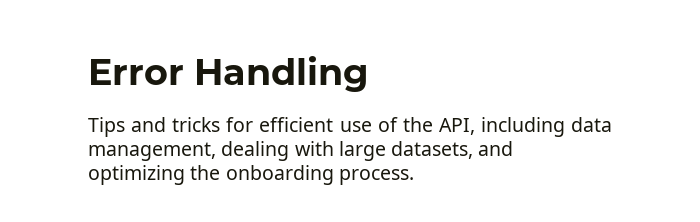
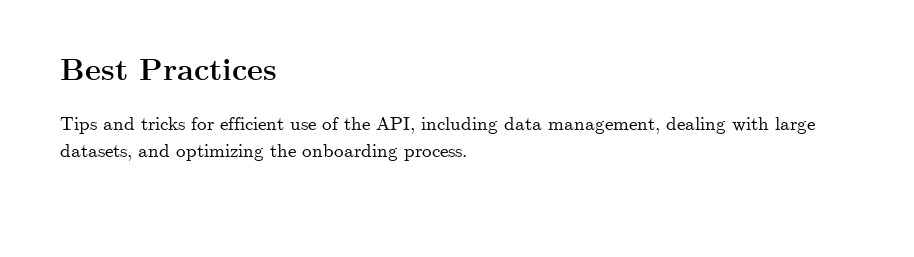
- Error Handling
+ Best Practices

